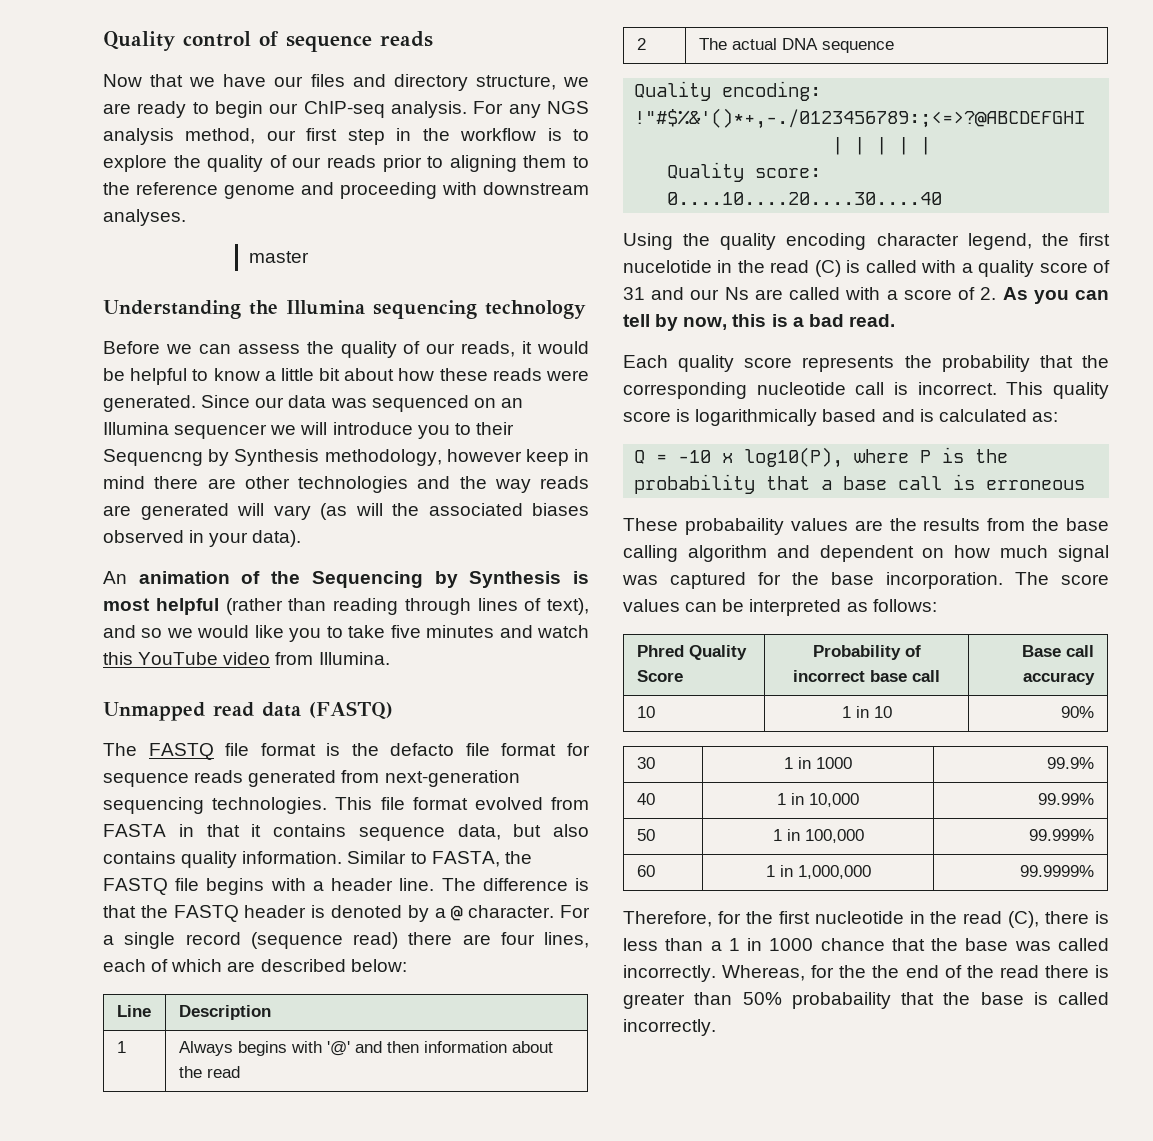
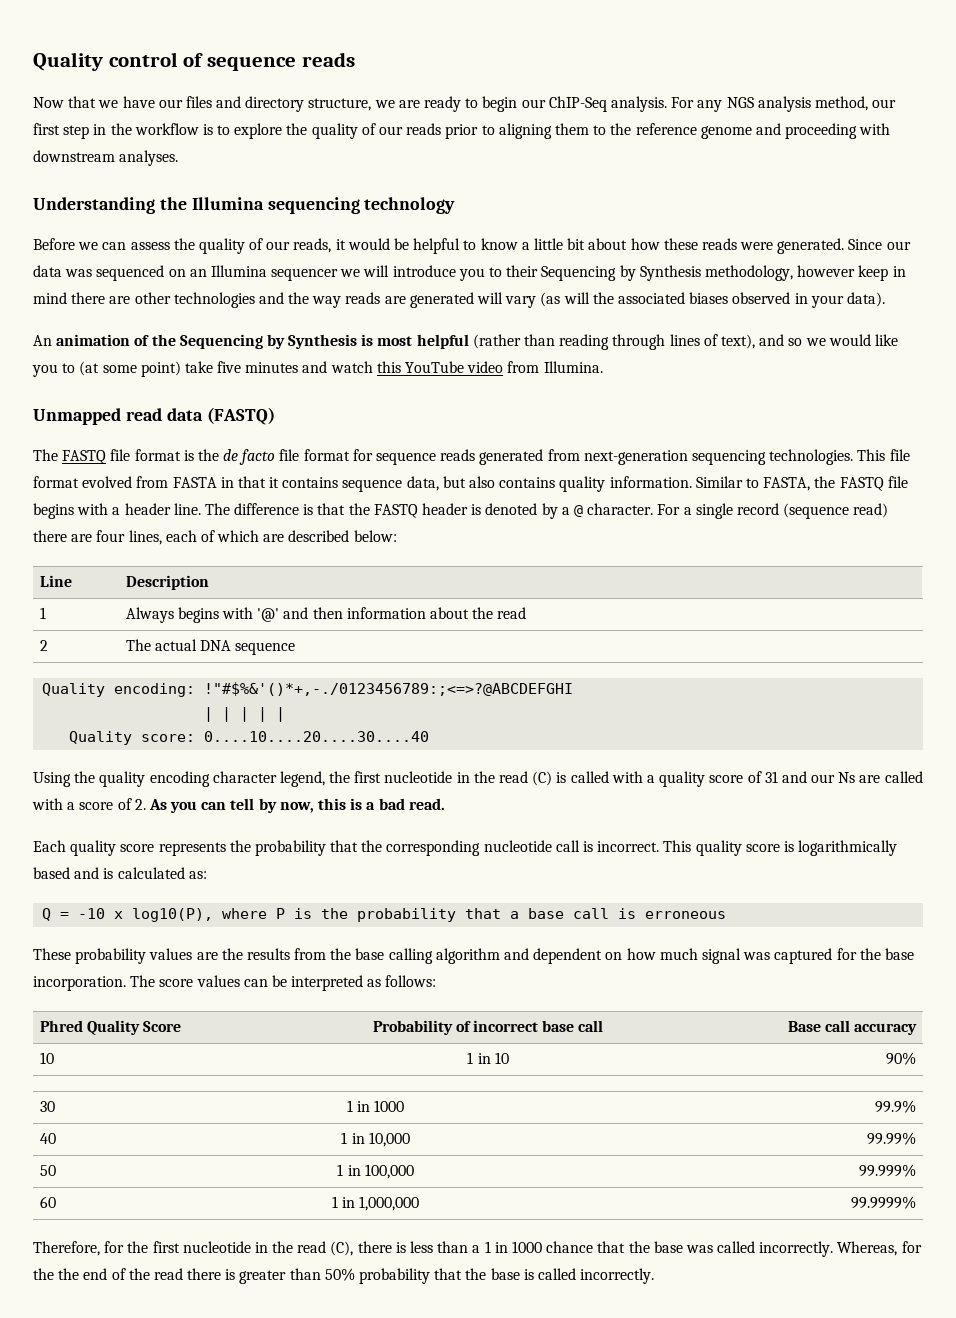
- Now that we have our files and directory structure, we are ready to begin our ChIP-seq analysis.
+ Now that we have our files and directory structure, we are ready to begin our ChIP-Seq analysis.
- master
- Since our data was sequenced on an Illumina sequencer we will introduce you to their Sequencng by Synthesis methodology, however keep in mind there are other technologies and the way reads are generated will vary (as will the associated biases observed in your data).
+ Since our data was sequenced on an Illumina sequencer we will introduce you to their Sequencing by Synthesis methodology, however keep in mind there are other technologies and the way reads are generated will vary (as will the associated biases observed in your data).
- An animation of the Sequencing by Synthesis is most helpful (rather than reading through lines of text), and so we would like you to take five minutes and watch this YouTube video from Illumina.
+ An animation of the Sequencing by Synthesis is most helpful (rather than reading through lines of text), and so we would like you to (at some point) take five minutes and watch this YouTube video from Illumina.
- The FASTQ file format is the defacto file format for sequence reads generated from next-generation sequencing technologies.
+ The FASTQ file format is the de facto file format for sequence reads generated from next-generation sequencing technologies.
- Using the quality encoding character legend, the first nucelotide in the read (C) is called with a quality score of 31 and our Ns are called with a score of 2. As you can tell by now, this is a bad read.
+ Using the quality encoding character legend, the first nucleotide in the read (C) is called with a quality score of 31 and our Ns are called with a score of 2. As you can tell by now, this is a bad read.
- These probabaility values are the results from the base calling algorithm and dependent on how much signal was captured for the base incorporation.
+ These probability values are the results from the base calling algorithm and dependent on how much signal was captured for the base incorporation.
- Whereas, for the the end of the read there is greater than 50% probabaility that the base is called incorrectly.
+ Whereas, for the the end of the read there is greater than 50% probability that the base is called incorrectly.

